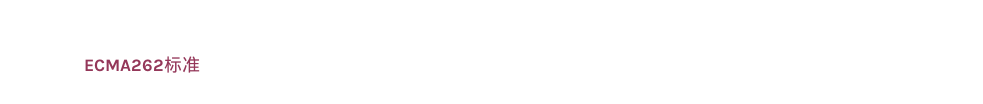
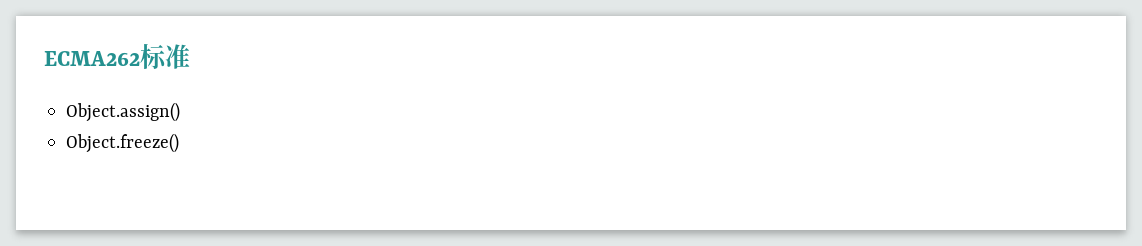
+ Object.assign()
+ Object.freeze()

